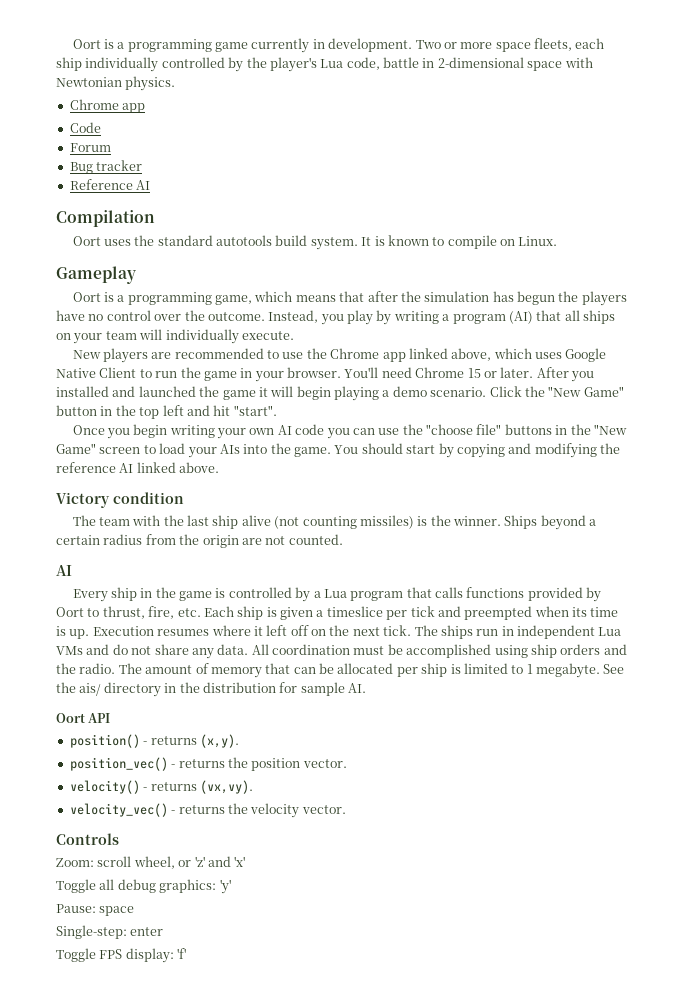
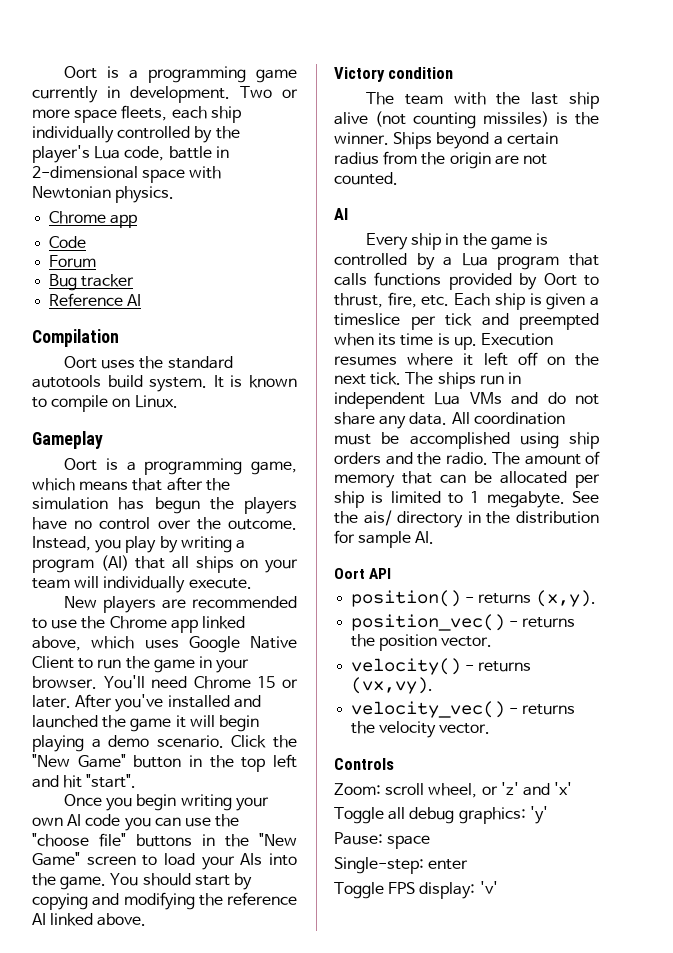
- After you installed and launched the game it will begin playing a demo scenario.
+ After you've installed and launched the game it will begin playing a demo scenario.
- Toggle FPS display: 'f'
+ Toggle FPS display: 'v'

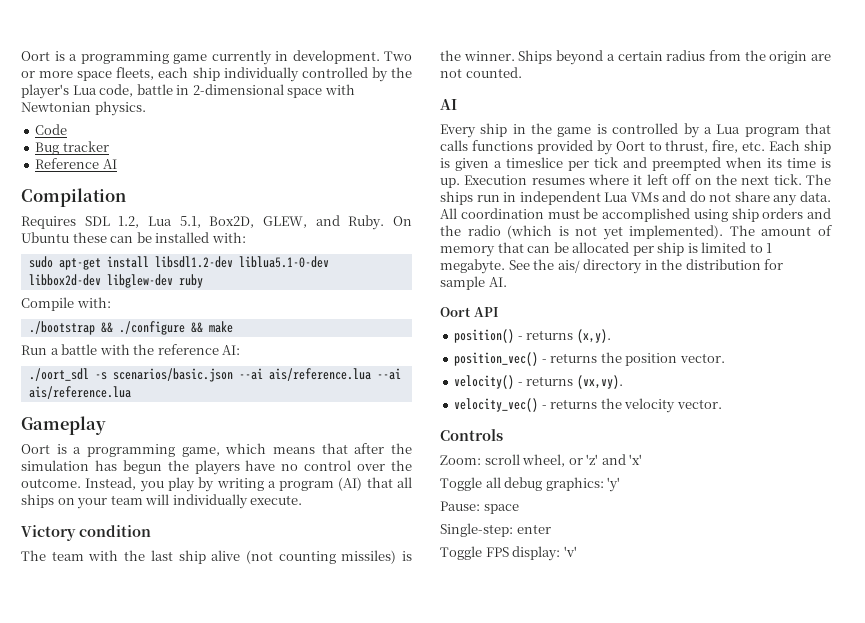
  Two or more space fleets, each ship individually controlled by the player's Lua code, battle in 2-dimensional space with Newtonian physics.
- Chrome app
- Forum
- Oort uses the standard autotools build system. It is known to compile on Linux.
+ Requires SDL 1.2, Lua 5.1, Box2D, GLEW, and Ruby. On Ubuntu these can be installed with:
+ sudo apt-get install libsdl1.2-dev liblua5.1-0-dev libbox2d-dev libglew-dev ruby
+ Compile with:
+ ./bootstrap && ./configure && make
+ Run a battle with the reference AI:
+ ./oort_sdl -s scenarios/basic.json --ai ais/reference.lua --ai ais/reference.lua
- New players are recommended to use the Chrome app linked above, which uses Google Native Client to run the game in your browser. You'll need Chrome 15 or later. After you've installed and launched the game it will begin playing a demo scenario. Click the "New Game" button in the top left and hit "start".
- Once you begin writing your own AI code you can use the "choose file" buttons in the "New Game" screen to load your AIs into the game. You should start by copying and modifying the reference AI linked above.
- All coordination must be accomplished using ship orders and the radio.
+ All coordination must be accomplished using ship orders and the radio (which is not yet implemented).

